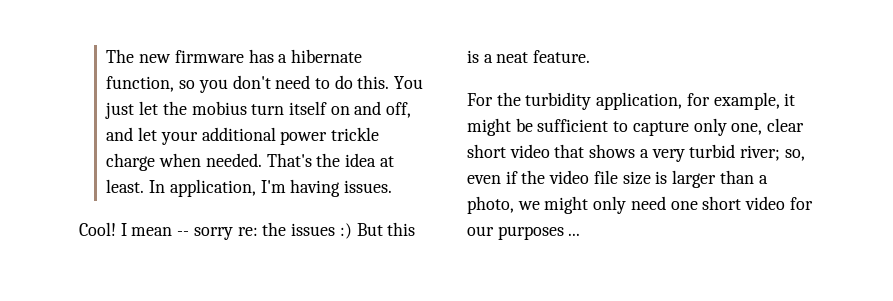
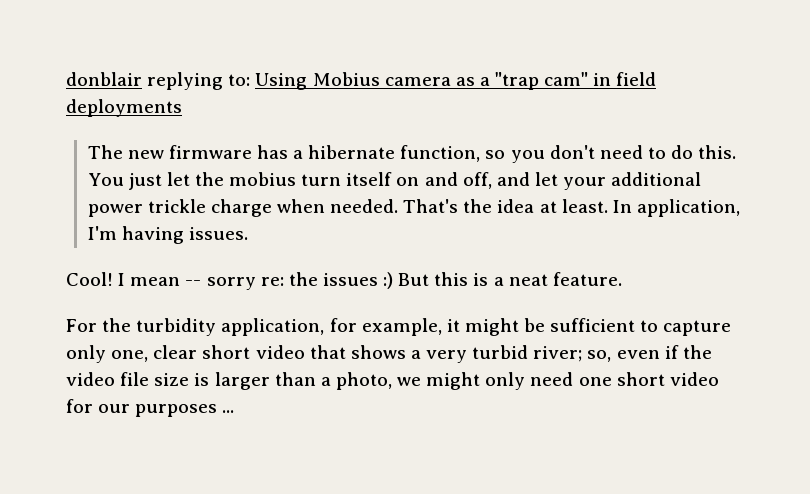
+ donblair replying to: Using Mobius camera as a "trap cam" in field deployments

